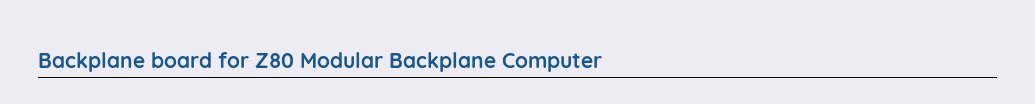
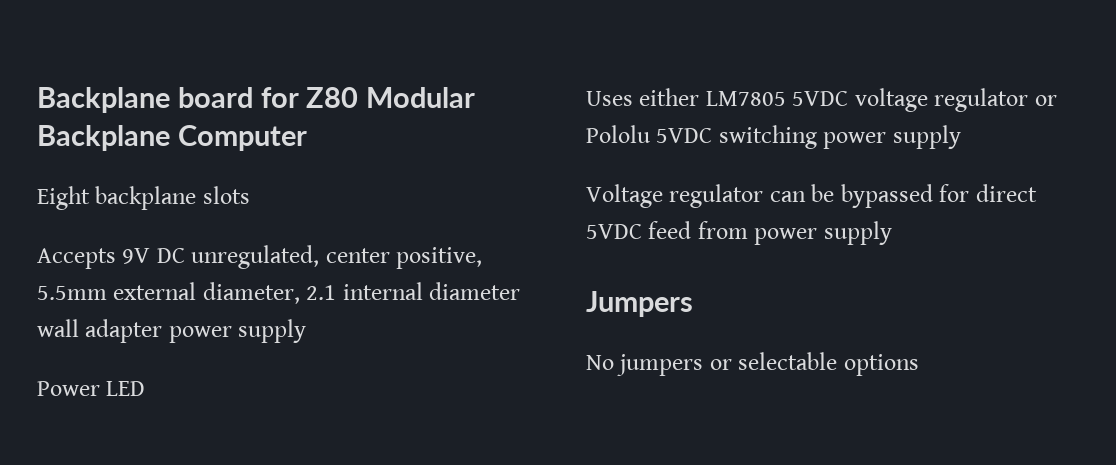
+ Eight backplane slots
+ Accepts 9V DC unregulated, center positive, 5.5mm external diameter, 2.1 internal diameter wall adapter power supply
+ Power LED
+ Uses either LM7805 5VDC voltage regulator or Pololu 5VDC switching power supply
+ Voltage regulator can be bypassed for direct 5VDC feed from power supply
+ Jumpers
+ No jumpers or selectable options

